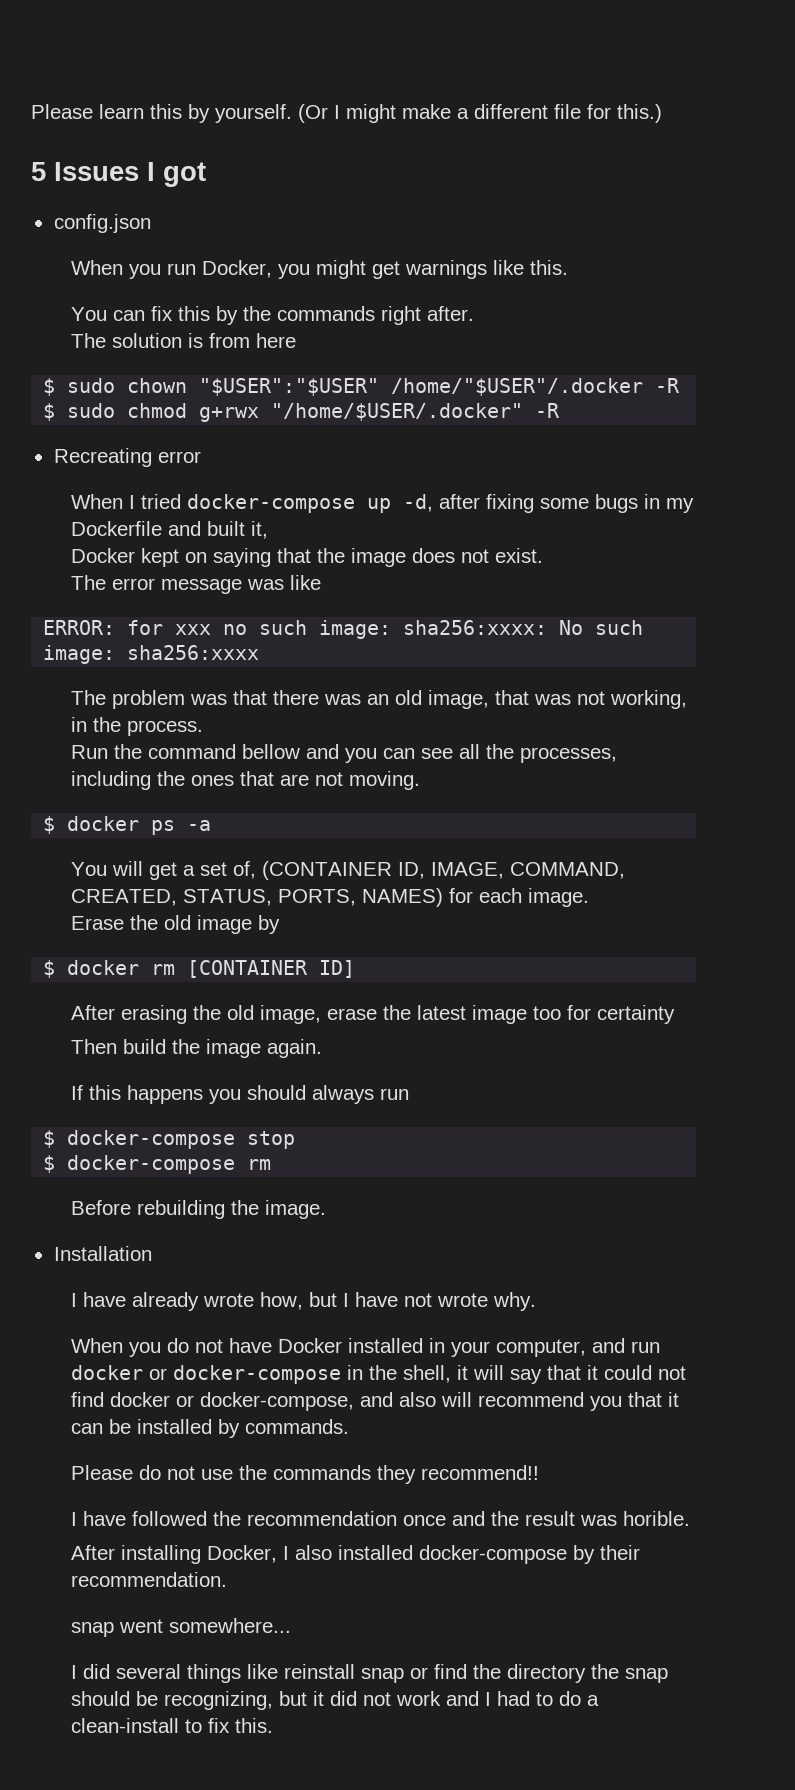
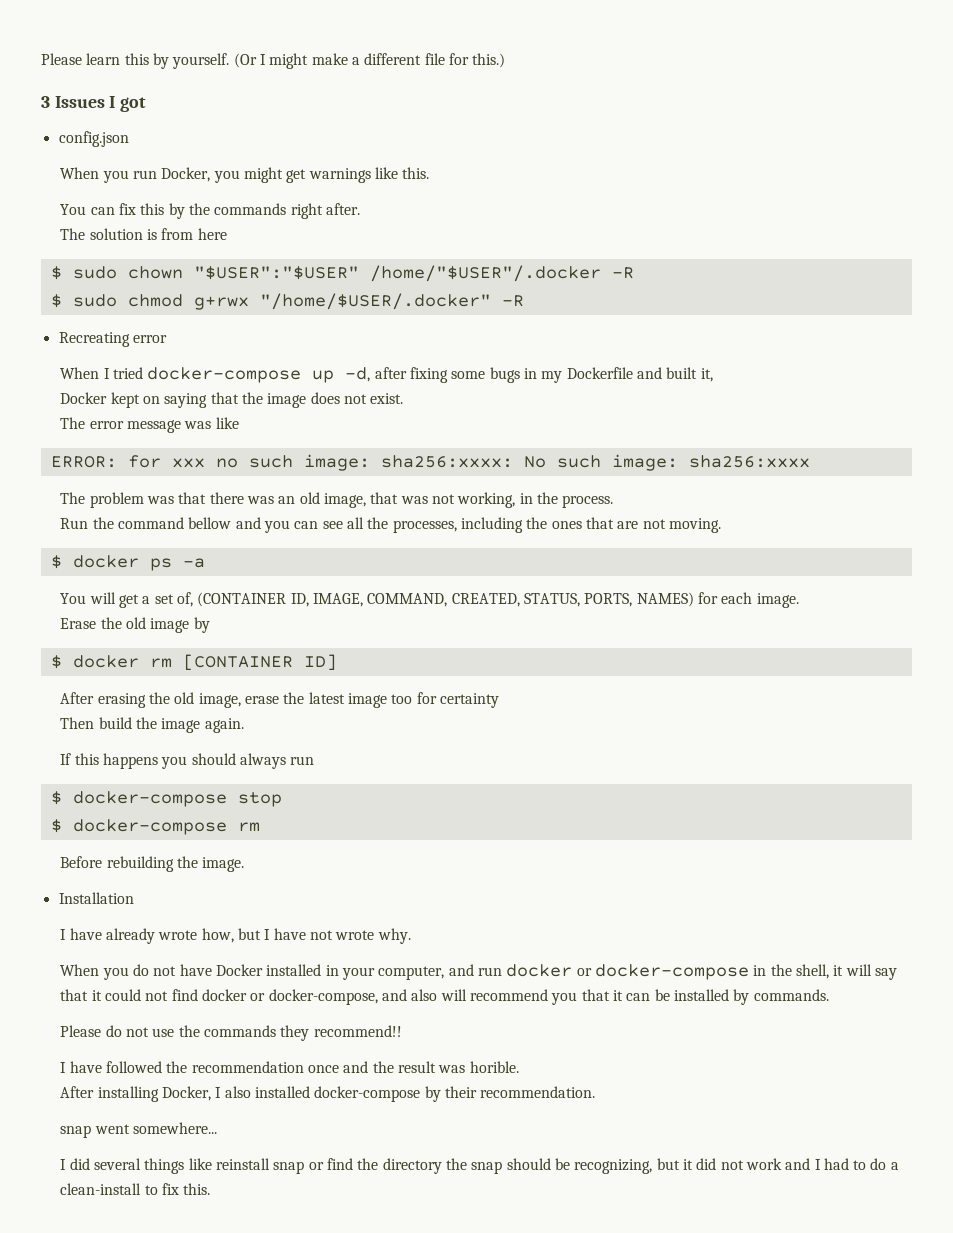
- 5 Issues I got
+ 3 Issues I got

